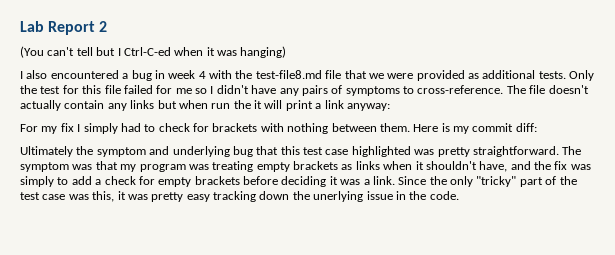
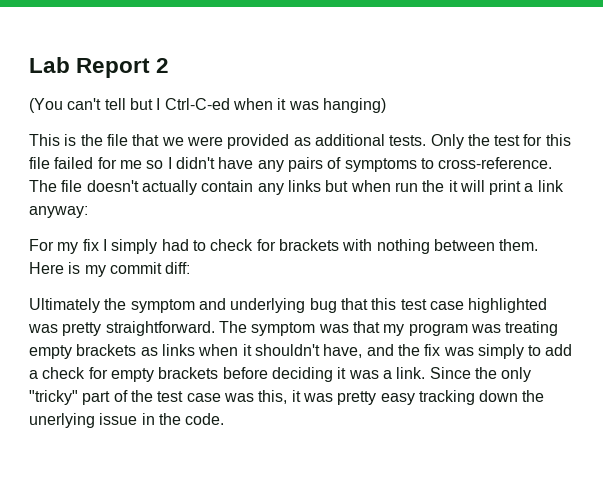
- I also encountered a bug in week 4 with the test-file8.md file that we were provided as additional tests.
+ This is the file that we were provided as additional tests.

